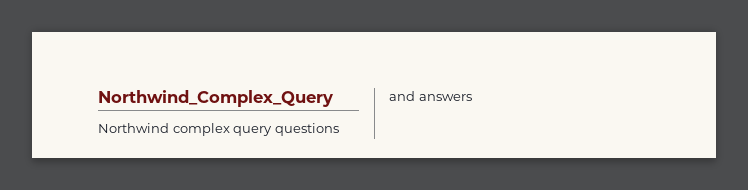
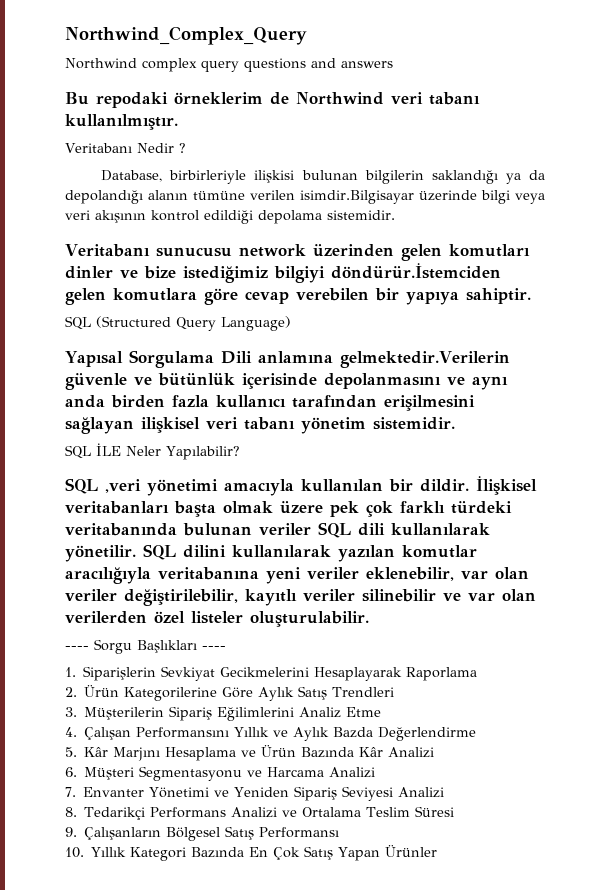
+ Bu repodaki örneklerim de Northwind veri tabanı kullanılmıştır.
+ Veritabanı Nedir ?
+ Database, birbirleriyle ilişkisi bulunan bilgilerin saklandığı ya da depolandığı alanın tümüne verilen isimdir.Bilgisayar üzerinde bilgi veya veri akışının kontrol edildiği depolama sistemidir.
+ Veritabanı sunucusu network üzerinden gelen komutları dinler ve bize istediğimiz bilgiyi döndürür.İstemciden gelen komutlara göre cevap verebilen bir yapıya sahiptir.
+ SQL (Structured Query Language)
+ Yapısal Sorgulama Dili anlamına gelmektedir.Verilerin güvenle ve bütünlük içerisinde depolanmasını ve aynı anda birden fazla kullanıcı tarafından erişilmesini sağlayan ilişkisel veri tabanı yönetim sistemidir.
+ SQL İLE Neler Yapılabilir?
+ SQL ,veri yönetimi amacıyla kullanılan bir dildir. İlişkisel veritabanları başta olmak üzere pek çok farklı türdeki veritabanında bulunan veriler SQL dili kullanılarak yönetilir. SQL dilini kullanılarak yazılan komutlar aracılığıyla veritabanına yeni veriler eklenebilir, var olan veriler değiştirilebilir, kayıtlı veriler silinebilir ve var olan verilerden özel listeler oluşturulabilir.
+ ---- Sorgu Başlıkları ----
+ 1. Siparişlerin Sevkiyat Gecikmelerini Hesaplayarak Raporlama
+ 2. Ürün Kategorilerine Göre Aylık Satış Trendleri
+ 3. Müşterilerin Sipariş Eğilimlerini Analiz Etme
+ 4. Çalışan Performansını Yıllık ve Aylık Bazda Değerlendirme
+ 5. Kâr Marjını Hesaplama ve Ürün Bazında Kâr Analizi
+ 6. Müşteri Segmentasyonu ve Harcama Analizi
+ 7. Envanter Yönetimi ve Yeniden Sipariş Seviyesi Analizi
+ 8. Tedarikçi Performans Analizi ve Ortalama Teslim Süresi
+ 9. Çalışanların Bölgesel Satış Performansı
+ 10. Yıllık Kategori Bazında En Çok Satış Yapan Ürünler

